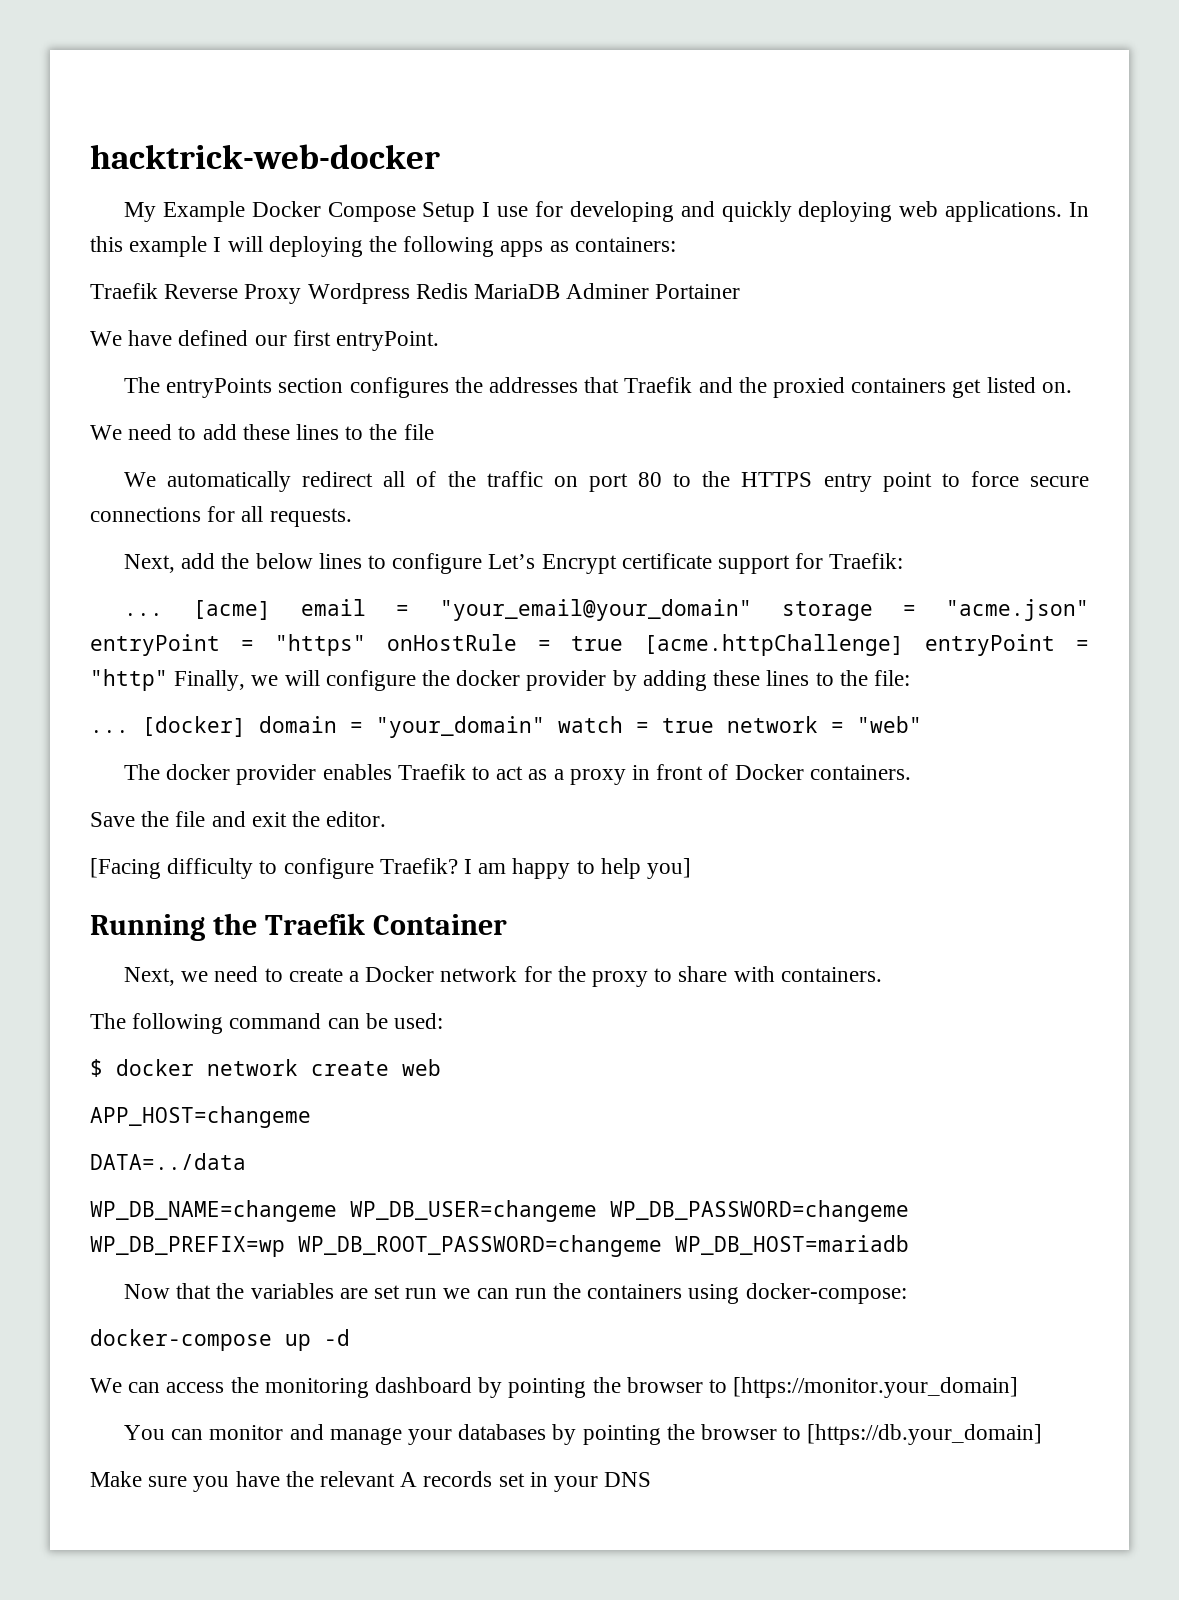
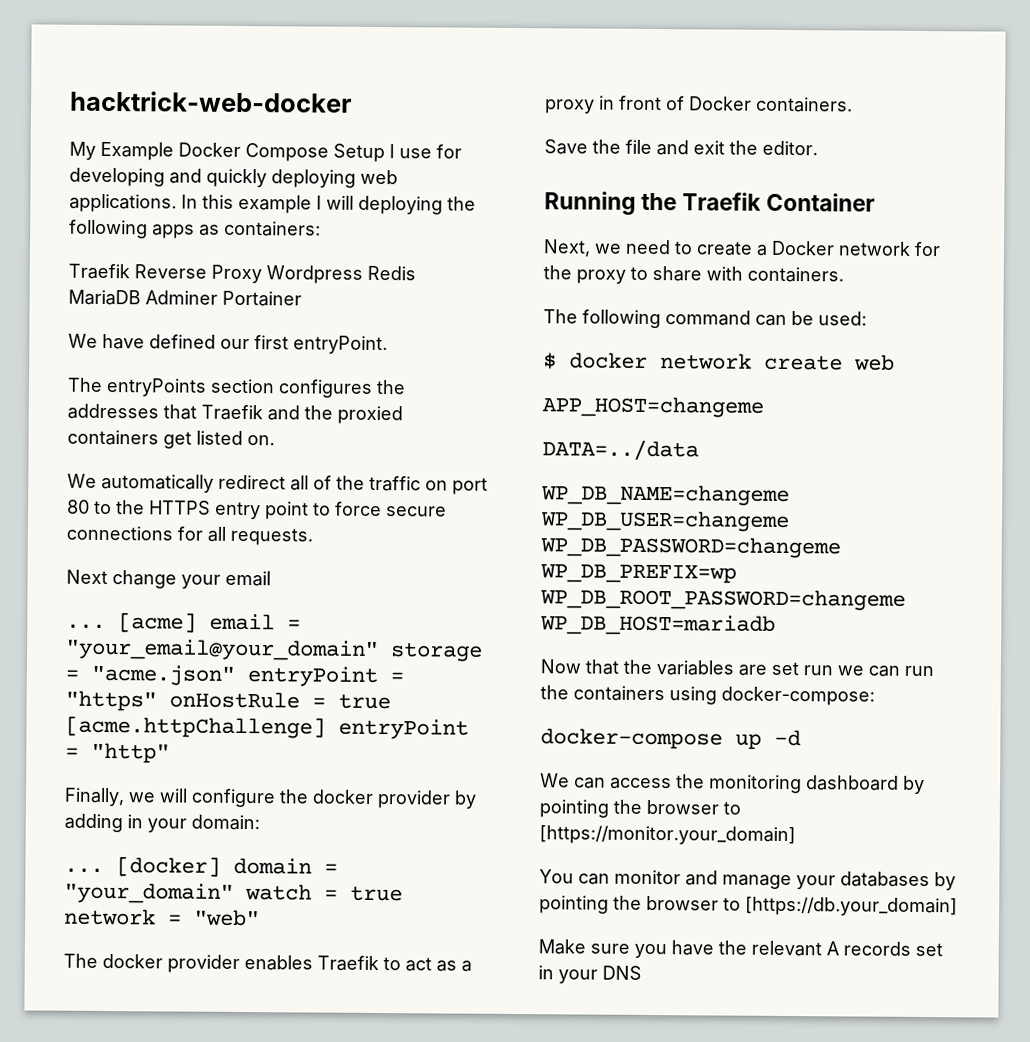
- We need to add these lines to the file
- Next, add the below lines to configure Let’s Encrypt certificate support for Traefik:
+ Next change your email
- [acme] email = "your_email@your_domain" storage = "acme.json" entryPoint = "https" onHostRule = true [acme.httpChallenge] entryPoint = "http" Finally, we will configure the docker provider by adding these lines to the file:
+ [acme] email = "your_email@your_domain" storage = "acme.json" entryPoint = "https" onHostRule = true [acme.httpChallenge] entryPoint = "http"
+ Finally, we will configure the docker provider by adding in your domain:
- [Facing difficulty to configure Traefik? I am happy to help you]

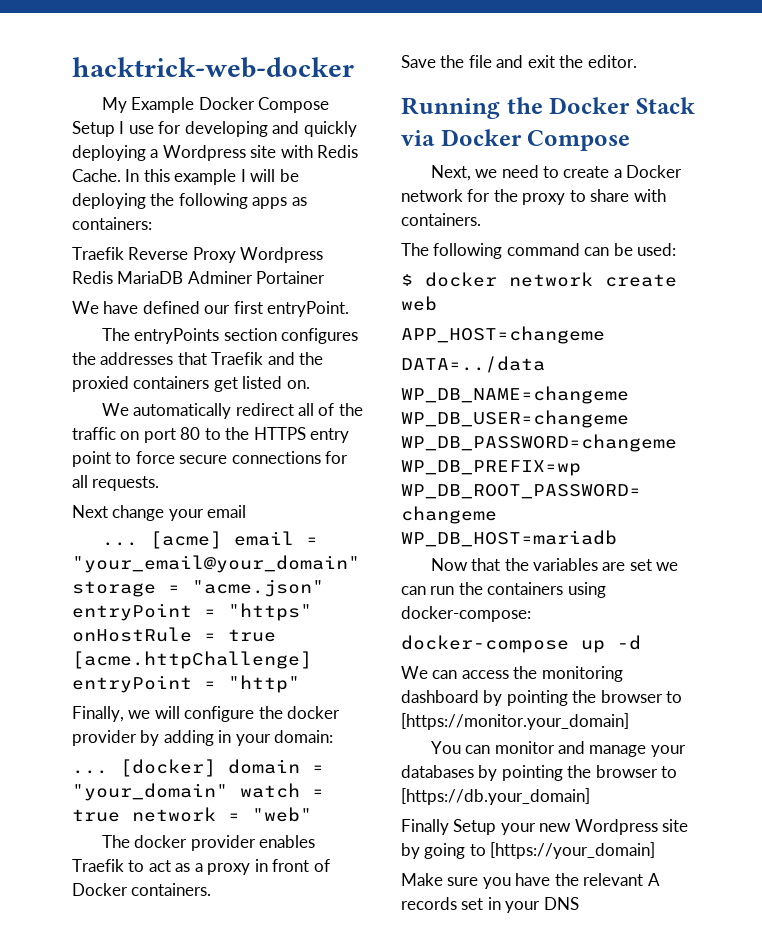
- My Example Docker Compose Setup I use for developing and quickly deploying web applications.
+ My Example Docker Compose Setup I use for developing and quickly deploying a Wordpress site with Redis Cache.
- In this example I will deploying the following apps as containers:
+ In this example I will be deploying the following apps as containers:
- Running the Traefik Container
+ Running the Docker Stack via Docker Compose
- Now that the variables are set run we can run the containers using docker-compose:
+ Now that the variables are set we can run the containers using docker-compose:
+ Finally Setup your new Wordpress site by going to [https://your_domain]

